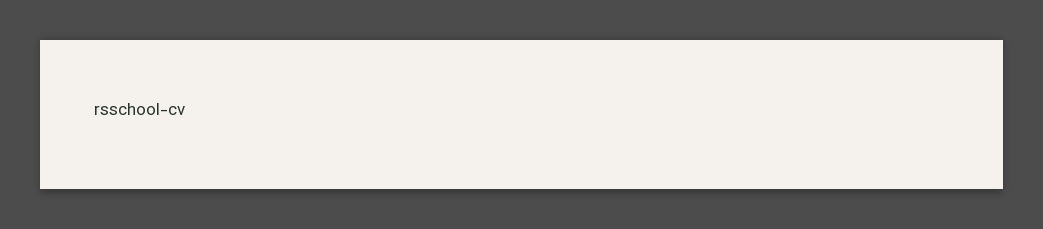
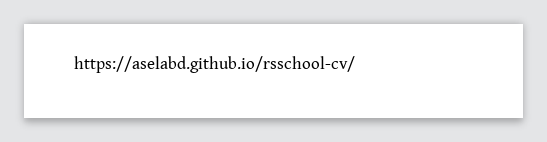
- rsschool-cv
+ https://aselabd.github.io/rsschool-cv/

